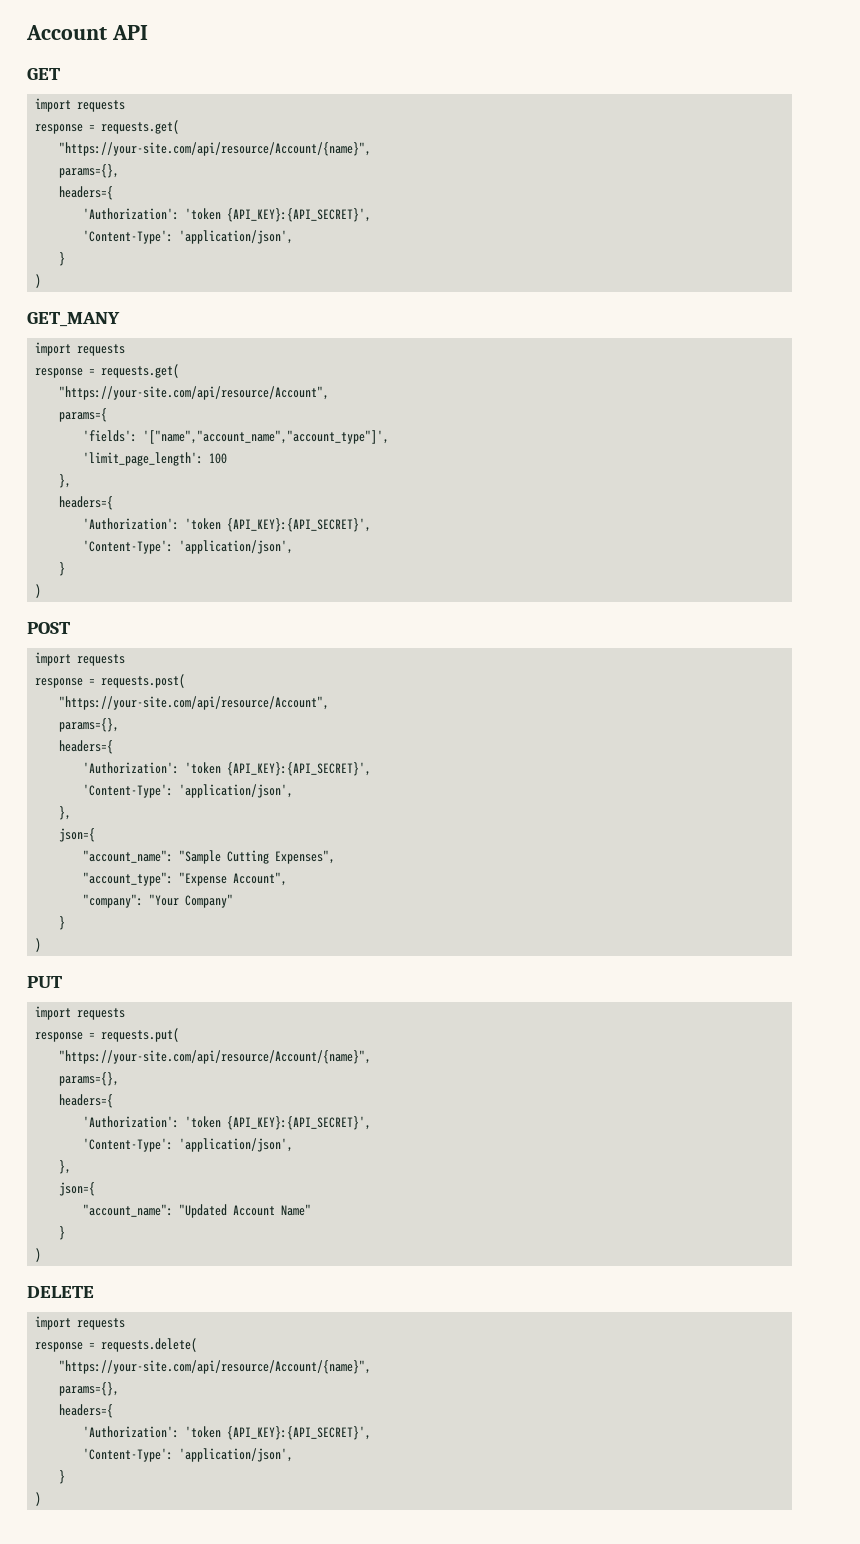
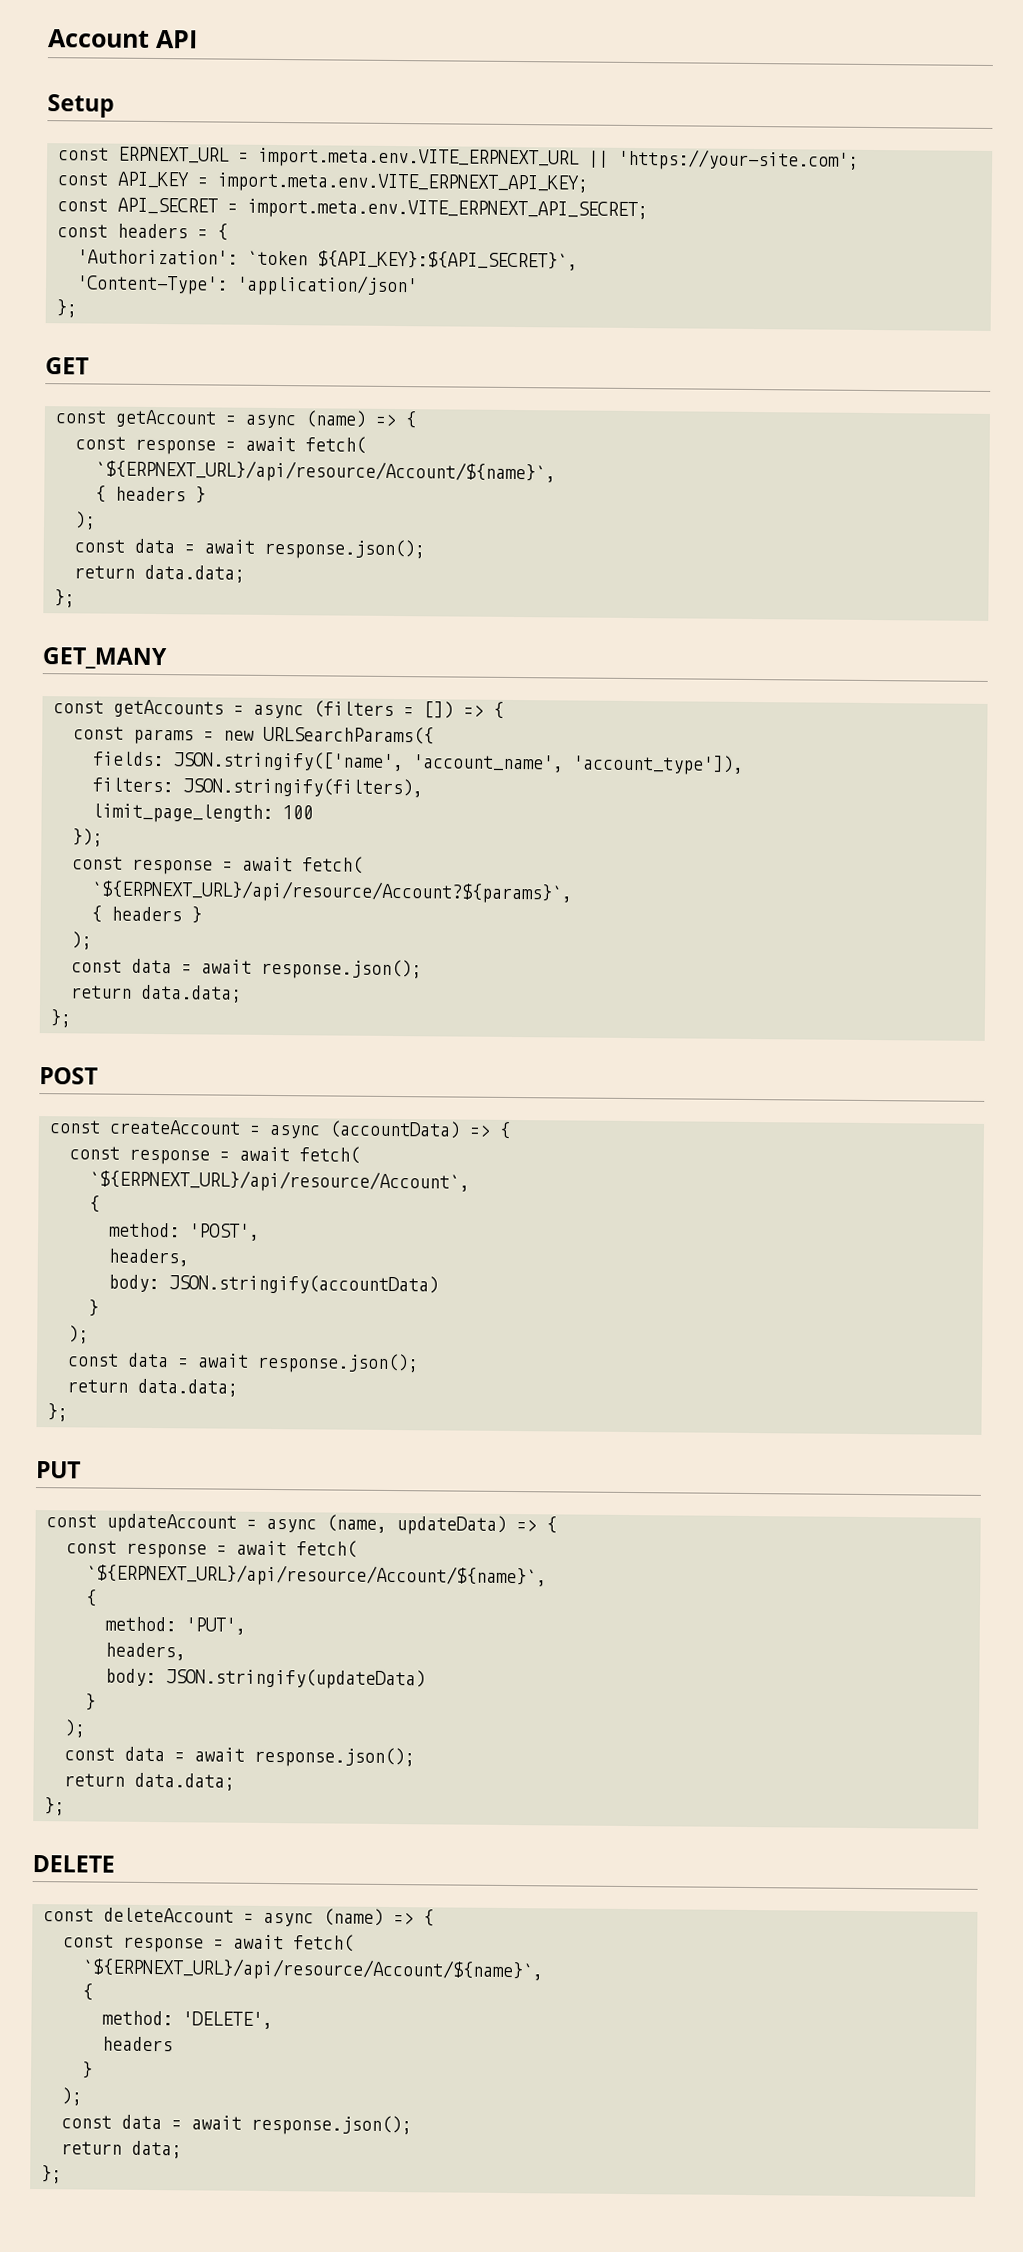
+ Setup
+ const ERPNEXT_URL = import.meta.env.VITE_ERPNEXT_URL || 'https://your-site.com';
+ const API_KEY = import.meta.env.VITE_ERPNEXT_API_KEY;
+ const API_SECRET = import.meta.env.VITE_ERPNEXT_API_SECRET;
+ const headers = {
+ 'Authorization': `token ${API_KEY}:${API_SECRET}`,
+ 'Content-Type': 'application/json'
+ };
  GET
- import requests
- response = requests.get(
- "https://your-site.com/api/resource/Account/{name}",
- params={},
- headers={
- 'Authorization': 'token {API_KEY}:{API_SECRET}',
- 'Content-Type': 'application/json',
+ const getAccount = async (name) => {
+ const response = await fetch(
+ `${ERPNEXT_URL}/api/resource/Account/${name}`,
+ { headers }
+ );
+ const data = await response.json();
+ return data.data;
+ };
+ GET_MANY
+ const getAccounts = async (filters = []) => {
+ const params = new URLSearchParams({
+ fields: JSON.stringify(['name', 'account_name', 'account_type']),
+ filters: JSON.stringify(filters),
+ limit_page_length: 100
+ });
+ const response = await fetch(
+ `${ERPNEXT_URL}/api/resource/Account?${params}`,
+ { headers }
+ );
+ const data = await response.json();
+ return data.data;
+ };
+ POST
+ const createAccount = async (accountData) => {
+ const response = await fetch(
+ `${ERPNEXT_URL}/api/resource/Account`,
+ {
+ method: 'POST',
+ headers,
+ body: JSON.stringify(accountData)
  }
- )
- GET_MANY
- import requests
- response = requests.get(
- "https://your-site.com/api/resource/Account",
- params={
- 'fields': '["name","account_name","account_type"]',
- 'limit_page_length': 100
- },
- headers={
- 'Authorization': 'token {API_KEY}:{API_SECRET}',
- 'Content-Type': 'application/json',
+ );
+ const data = await response.json();
+ return data.data;
+ };
+ PUT
+ const updateAccount = async (name, updateData) => {
+ const response = await fetch(
+ `${ERPNEXT_URL}/api/resource/Account/${name}`,
+ {
+ method: 'PUT',
+ headers,
+ body: JSON.stringify(updateData)
  }
- )
- POST
- import requests
- response = requests.post(
- "https://your-site.com/api/resource/Account",
- params={},
- headers={
- 'Authorization': 'token {API_KEY}:{API_SECRET}',
- 'Content-Type': 'application/json',
- },
- json={
- "account_name": "Sample Cutting Expenses",
- "account_type": "Expense Account",
- "company": "Your Company"
+ );
+ const data = await response.json();
+ return data.data;
+ };
+ DELETE
+ const deleteAccount = async (name) => {
+ const response = await fetch(
+ `${ERPNEXT_URL}/api/resource/Account/${name}`,
+ {
+ method: 'DELETE',
+ headers
  }
- )
- PUT
- import requests
- response = requests.put(
- "https://your-site.com/api/resource/Account/{name}",
- params={},
- headers={
- 'Authorization': 'token {API_KEY}:{API_SECRET}',
- 'Content-Type': 'application/json',
- },
- json={
- "account_name": "Updated Account Name"
- }
- )
- DELETE
- import requests
- response = requests.delete(
- "https://your-site.com/api/resource/Account/{name}",
- params={},
- headers={
- 'Authorization': 'token {API_KEY}:{API_SECRET}',
- 'Content-Type': 'application/json',
- }
- )
+ );
+ const data = await response.json();
+ return data;
+ };

